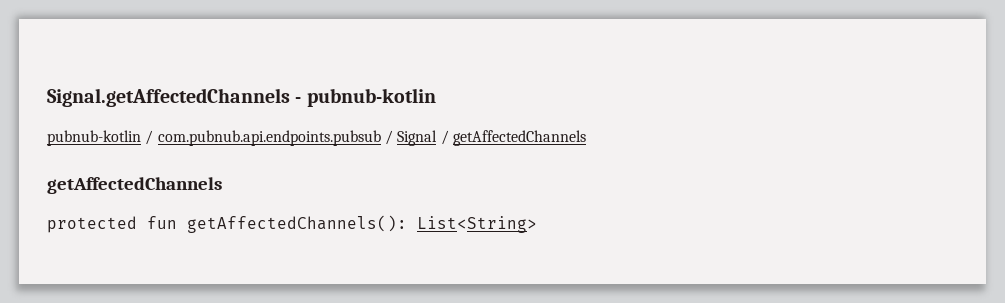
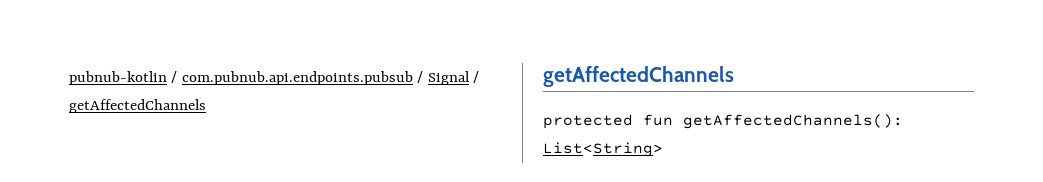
- Signal.getAffectedChannels - pubnub-kotlin

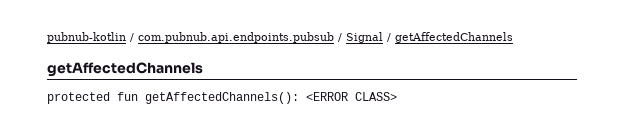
- protected fun getAffectedChannels(): List<String>
+ protected fun getAffectedChannels(): <ERROR CLASS>

